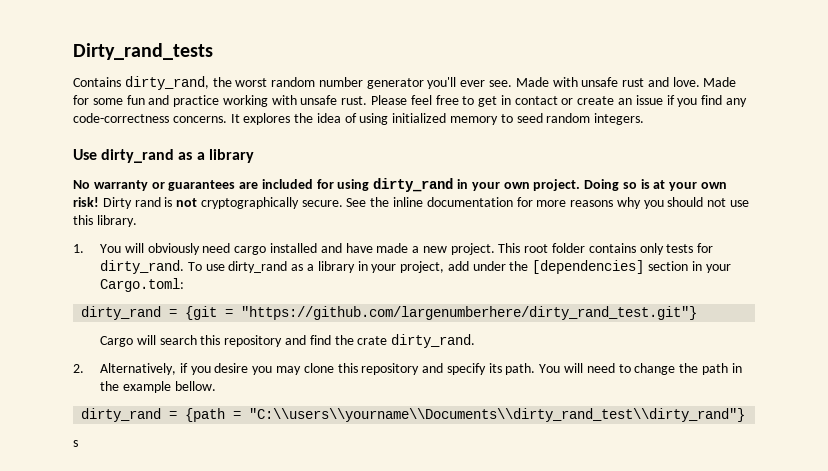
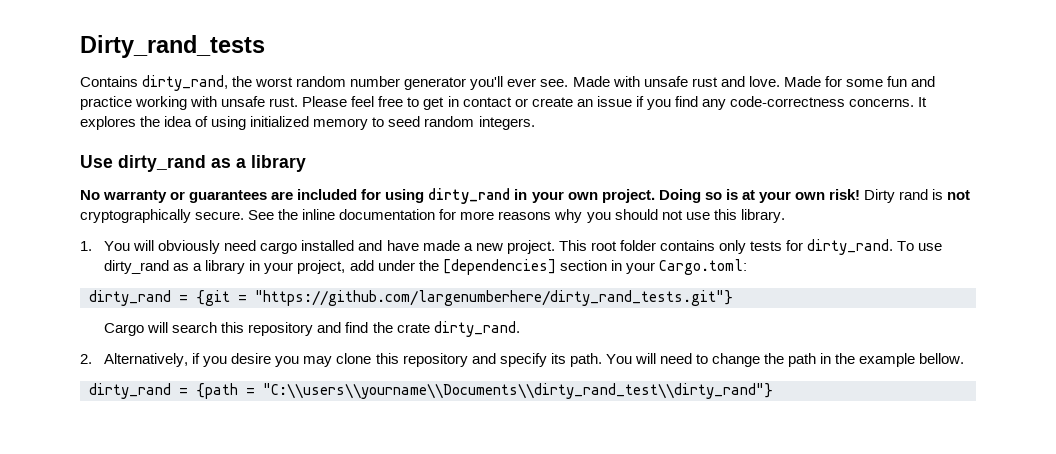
- dirty_rand = {git = "https://github.com/largenumberhere/dirty_rand_test.git"}
+ dirty_rand = {git = "https://github.com/largenumberhere/dirty_rand_tests.git"}
- s

